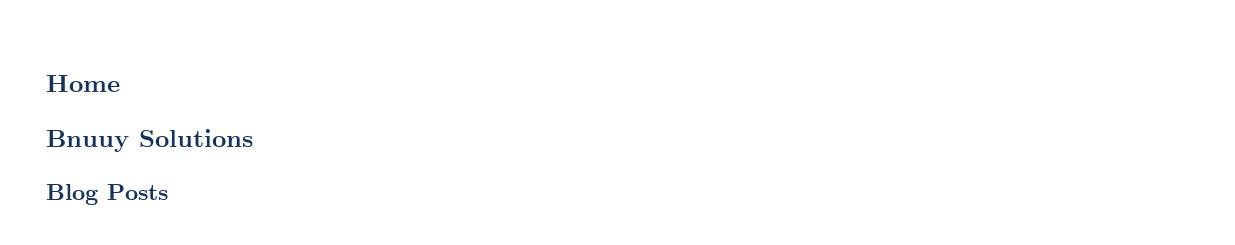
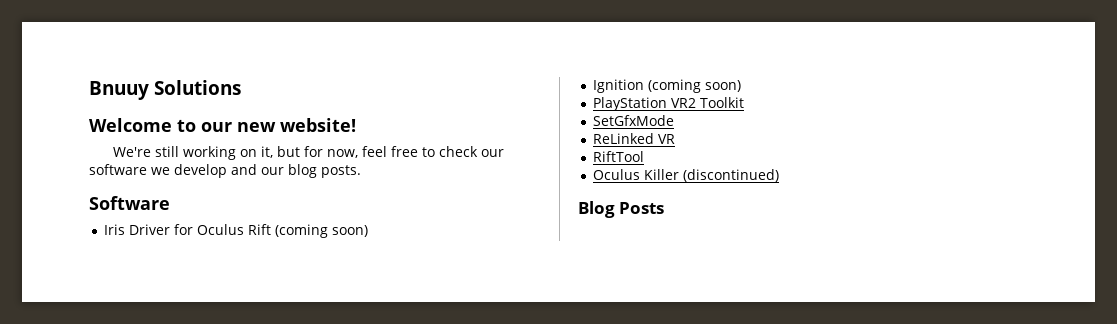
- Home
+ Welcome to our new website!
+ We're still working on it, but for now, feel free to check our software we develop and our blog posts.
+ Software
+ Iris Driver for Oculus Rift (coming soon)
+ Ignition (coming soon)
+ PlayStation VR2 Toolkit
+ SetGfxMode
+ ReLinked VR
+ RiftTool
+ Oculus Killer (discontinued)

